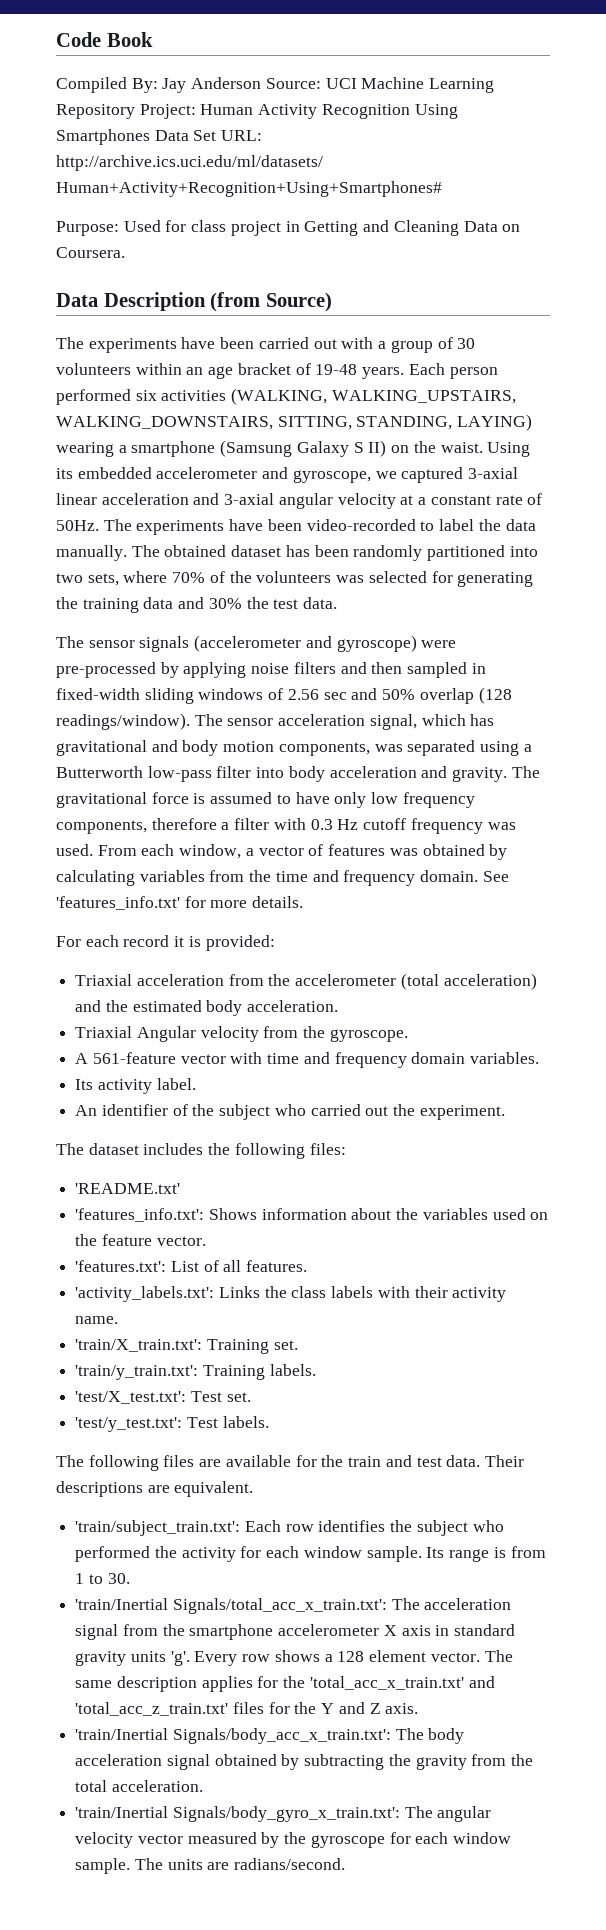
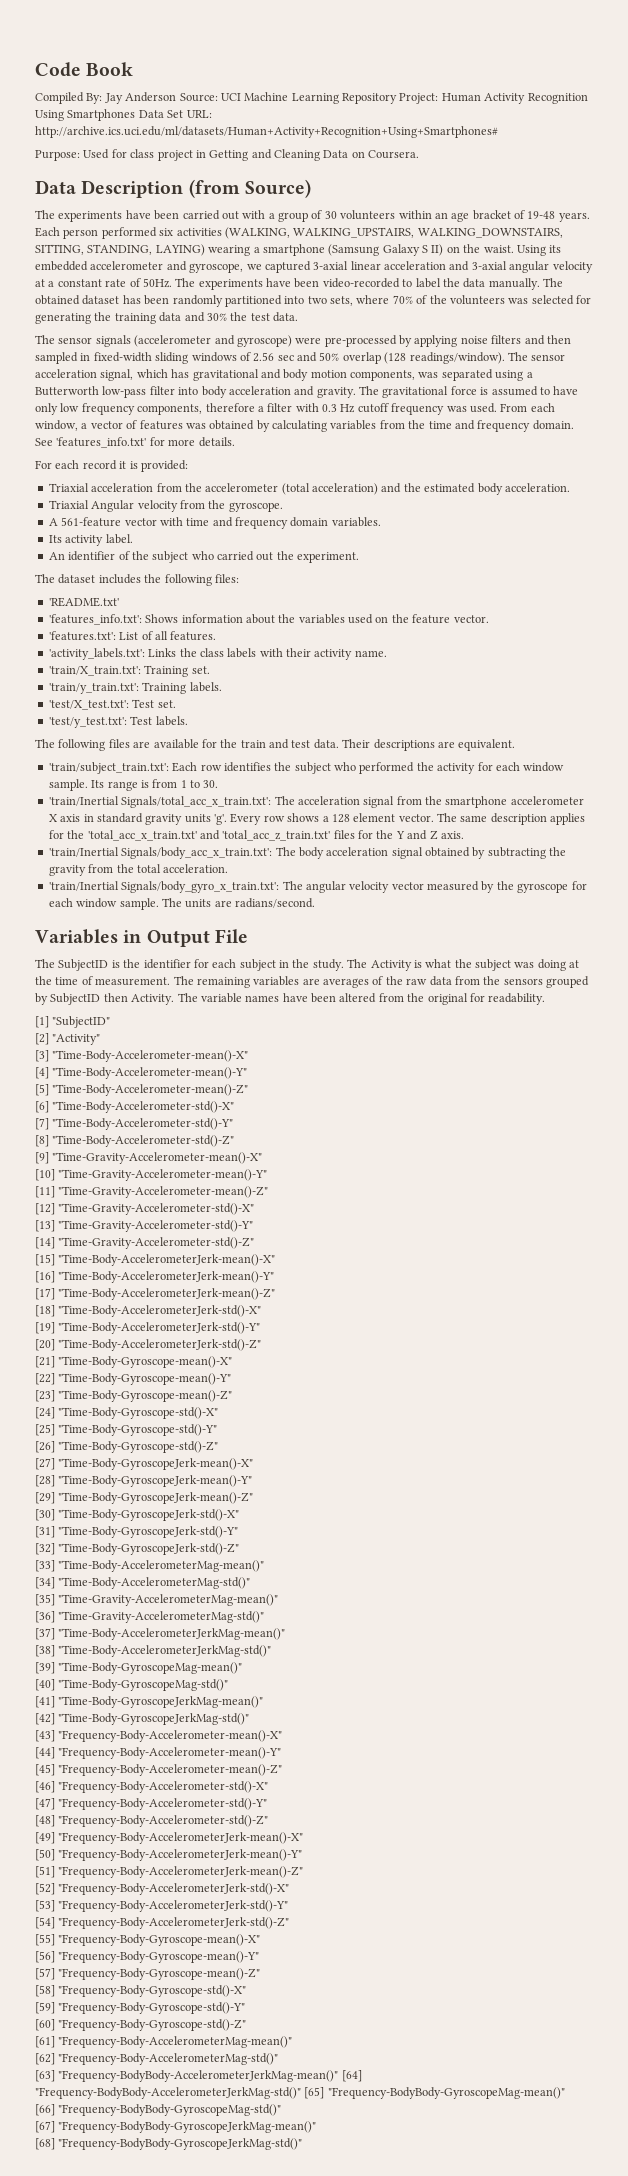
+ Variables in Output File
+ The SubjectID is the identifier for each subject in the study. The Activity is what the subject was doing at the time of measurement. The remaining variables are averages of the raw data from the sensors grouped by SubjectID then Activity. The variable names have been altered from the original for readability.
+ [1] "SubjectID"
+ [2] "Activity"
+ [3] "Time-Body-Accelerometer-mean()-X"
+ [4] "Time-Body-Accelerometer-mean()-Y"
+ [5] "Time-Body-Accelerometer-mean()-Z"
+ [6] "Time-Body-Accelerometer-std()-X"
+ [7] "Time-Body-Accelerometer-std()-Y"
+ [8] "Time-Body-Accelerometer-std()-Z"
+ [9] "Time-Gravity-Accelerometer-mean()-X"
+ [10] "Time-Gravity-Accelerometer-mean()-Y"
+ [11] "Time-Gravity-Accelerometer-mean()-Z"
+ [12] "Time-Gravity-Accelerometer-std()-X"
+ [13] "Time-Gravity-Accelerometer-std()-Y"
+ [14] "Time-Gravity-Accelerometer-std()-Z"
+ [15] "Time-Body-AccelerometerJerk-mean()-X"
+ [16] "Time-Body-AccelerometerJerk-mean()-Y"
+ [17] "Time-Body-AccelerometerJerk-mean()-Z"
+ [18] "Time-Body-AccelerometerJerk-std()-X"
+ [19] "Time-Body-AccelerometerJerk-std()-Y"
+ [20] "Time-Body-AccelerometerJerk-std()-Z"
+ [21] "Time-Body-Gyroscope-mean()-X"
+ [22] "Time-Body-Gyroscope-mean()-Y"
+ [23] "Time-Body-Gyroscope-mean()-Z"
+ [24] "Time-Body-Gyroscope-std()-X"
+ [25] "Time-Body-Gyroscope-std()-Y"
+ [26] "Time-Body-Gyroscope-std()-Z"
+ [27] "Time-Body-GyroscopeJerk-mean()-X"
+ [28] "Time-Body-GyroscopeJerk-mean()-Y"
+ [29] "Time-Body-GyroscopeJerk-mean()-Z"
+ [30] "Time-Body-GyroscopeJerk-std()-X"
+ [31] "Time-Body-GyroscopeJerk-std()-Y"
+ [32] "Time-Body-GyroscopeJerk-std()-Z"
+ [33] "Time-Body-AccelerometerMag-mean()"
+ [34] "Time-Body-AccelerometerMag-std()"
+ [35] "Time-Gravity-AccelerometerMag-mean()"
+ [36] "Time-Gravity-AccelerometerMag-std()"
+ [37] "Time-Body-AccelerometerJerkMag-mean()"
+ [38] "Time-Body-AccelerometerJerkMag-std()"
+ [39] "Time-Body-GyroscopeMag-mean()"
+ [40] "Time-Body-GyroscopeMag-std()"
+ [41] "Time-Body-GyroscopeJerkMag-mean()"
+ [42] "Time-Body-GyroscopeJerkMag-std()"
+ [43] "Frequency-Body-Accelerometer-mean()-X"
+ [44] "Frequency-Body-Accelerometer-mean()-Y"
+ [45] "Frequency-Body-Accelerometer-mean()-Z"
+ [46] "Frequency-Body-Accelerometer-std()-X"
+ [47] "Frequency-Body-Accelerometer-std()-Y"
+ [48] "Frequency-Body-Accelerometer-std()-Z"
+ [49] "Frequency-Body-AccelerometerJerk-mean()-X"
+ [50] "Frequency-Body-AccelerometerJerk-mean()-Y"
+ [51] "Frequency-Body-AccelerometerJerk-mean()-Z"
+ [52] "Frequency-Body-AccelerometerJerk-std()-X"
+ [53] "Frequency-Body-AccelerometerJerk-std()-Y"
+ [54] "Frequency-Body-AccelerometerJerk-std()-Z"
+ [55] "Frequency-Body-Gyroscope-mean()-X"
+ [56] "Frequency-Body-Gyroscope-mean()-Y"
+ [57] "Frequency-Body-Gyroscope-mean()-Z"
+ [58] "Frequency-Body-Gyroscope-std()-X"
+ [59] "Frequency-Body-Gyroscope-std()-Y"
+ [60] "Frequency-Body-Gyroscope-std()-Z"
+ [61] "Frequency-Body-AccelerometerMag-mean()"
+ [62] "Frequency-Body-AccelerometerMag-std()"
+ [63] "Frequency-BodyBody-AccelerometerJerkMag-mean()" [64] "Frequency-BodyBody-AccelerometerJerkMag-std()" [65] "Frequency-BodyBody-GyroscopeMag-mean()"
+ [66] "Frequency-BodyBody-GyroscopeMag-std()"
+ [67] "Frequency-BodyBody-GyroscopeJerkMag-mean()"
+ [68] "Frequency-BodyBody-GyroscopeJerkMag-std()"

